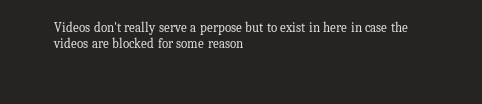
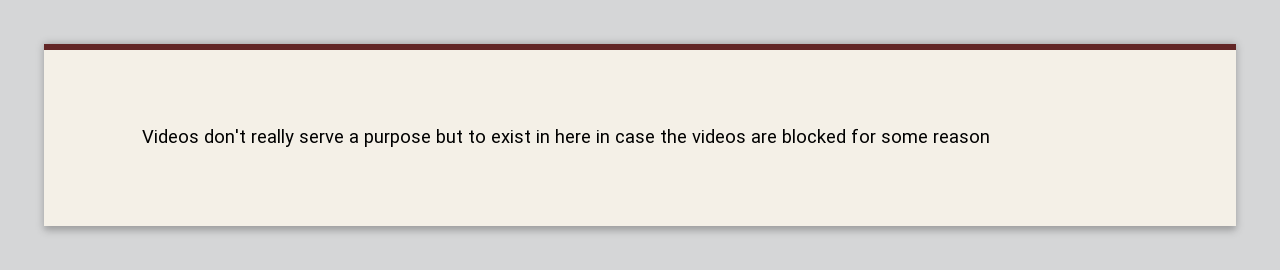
- Videos don't really serve a perpose but to exist in here in case the videos are blocked for some reason
+ Videos don't really serve a purpose but to exist in here in case the videos are blocked for some reason

